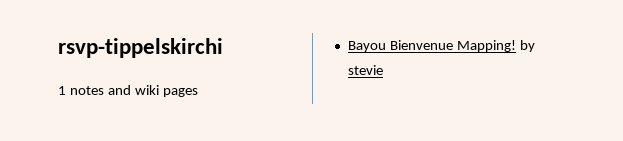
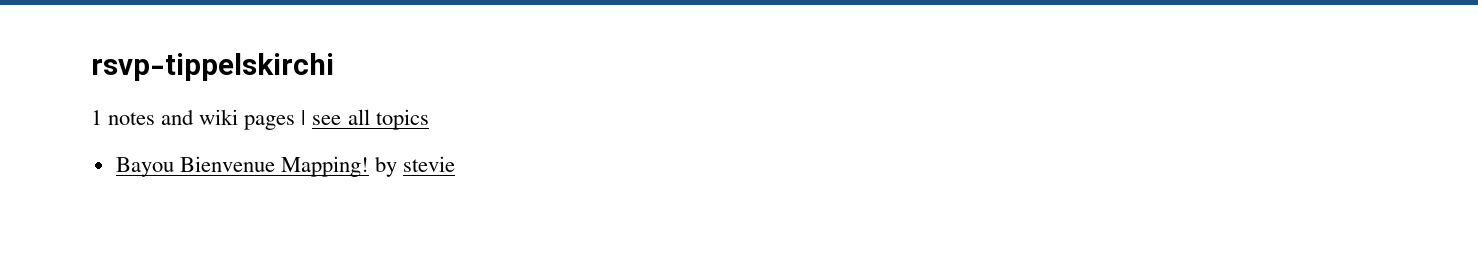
- 1 notes and wiki pages
+ 1 notes and wiki pages | see all topics

